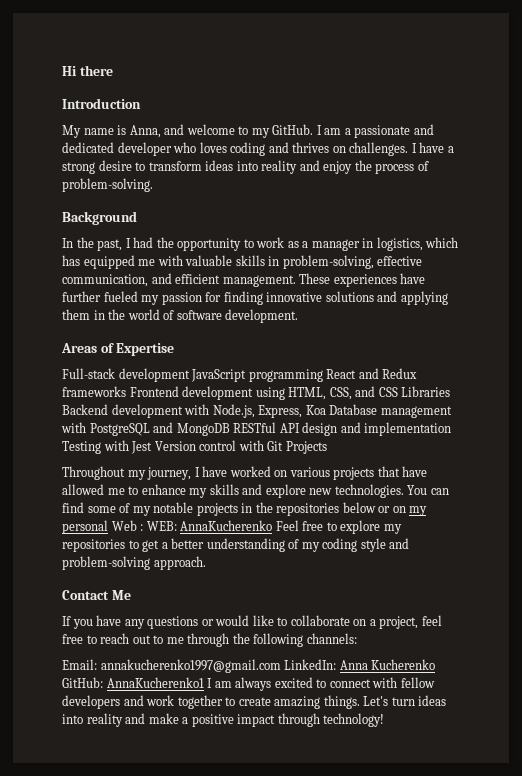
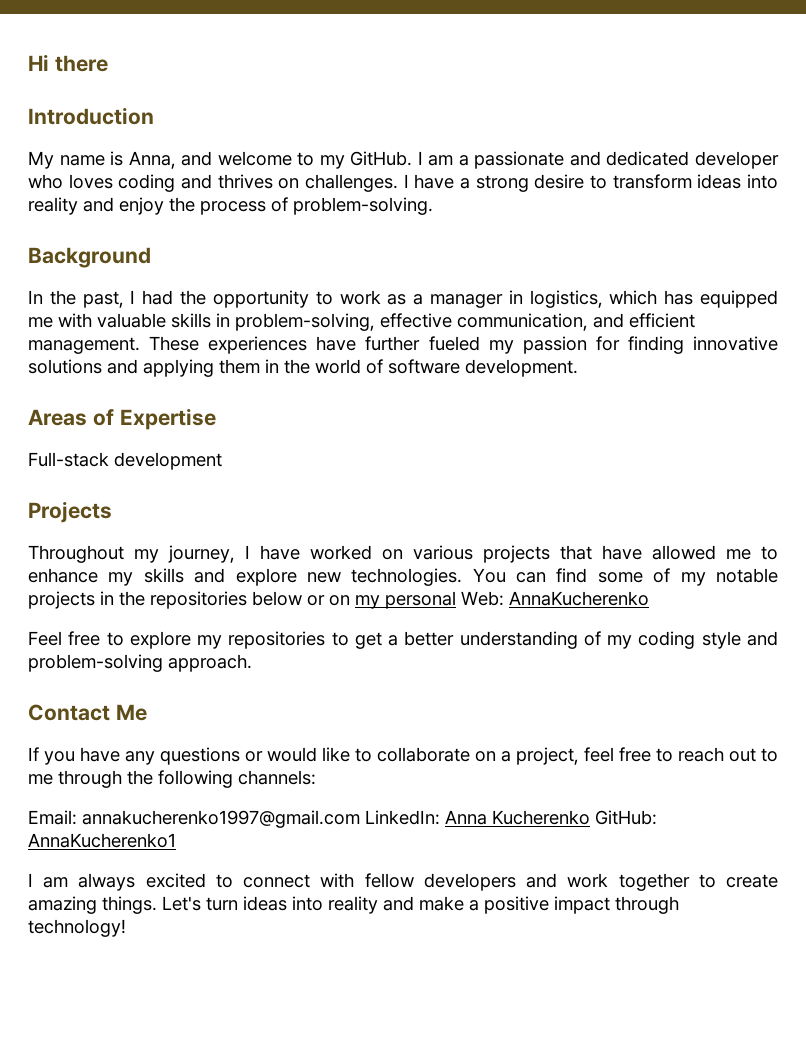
- Full-stack development JavaScript programming React and Redux frameworks Frontend development using HTML, CSS, and CSS Libraries Backend development with Node.js, Express, Koa Database management with PostgreSQL and MongoDB RESTful API design and implementation Testing with Jest Version control with Git Projects
+ Full-stack development
+ Projects
- You can find some of my notable projects in the repositories below or on my personal Web : WEB: AnnaKucherenko Feel free to explore my repositories to get a better understanding of my coding style and problem-solving approach.
+ You can find some of my notable projects in the repositories below or on my personal Web: AnnaKucherenko
+ Feel free to explore my repositories to get a better understanding of my coding style and problem-solving approach.
- Email: annakucherenko1997@gmail.com LinkedIn: Anna Kucherenko GitHub: AnnaKucherenko1 I am always excited to connect with fellow developers and work together to create amazing things.
+ Email: annakucherenko1997@gmail.com LinkedIn: Anna Kucherenko GitHub: AnnaKucherenko1
+ I am always excited to connect with fellow developers and work together to create amazing things.

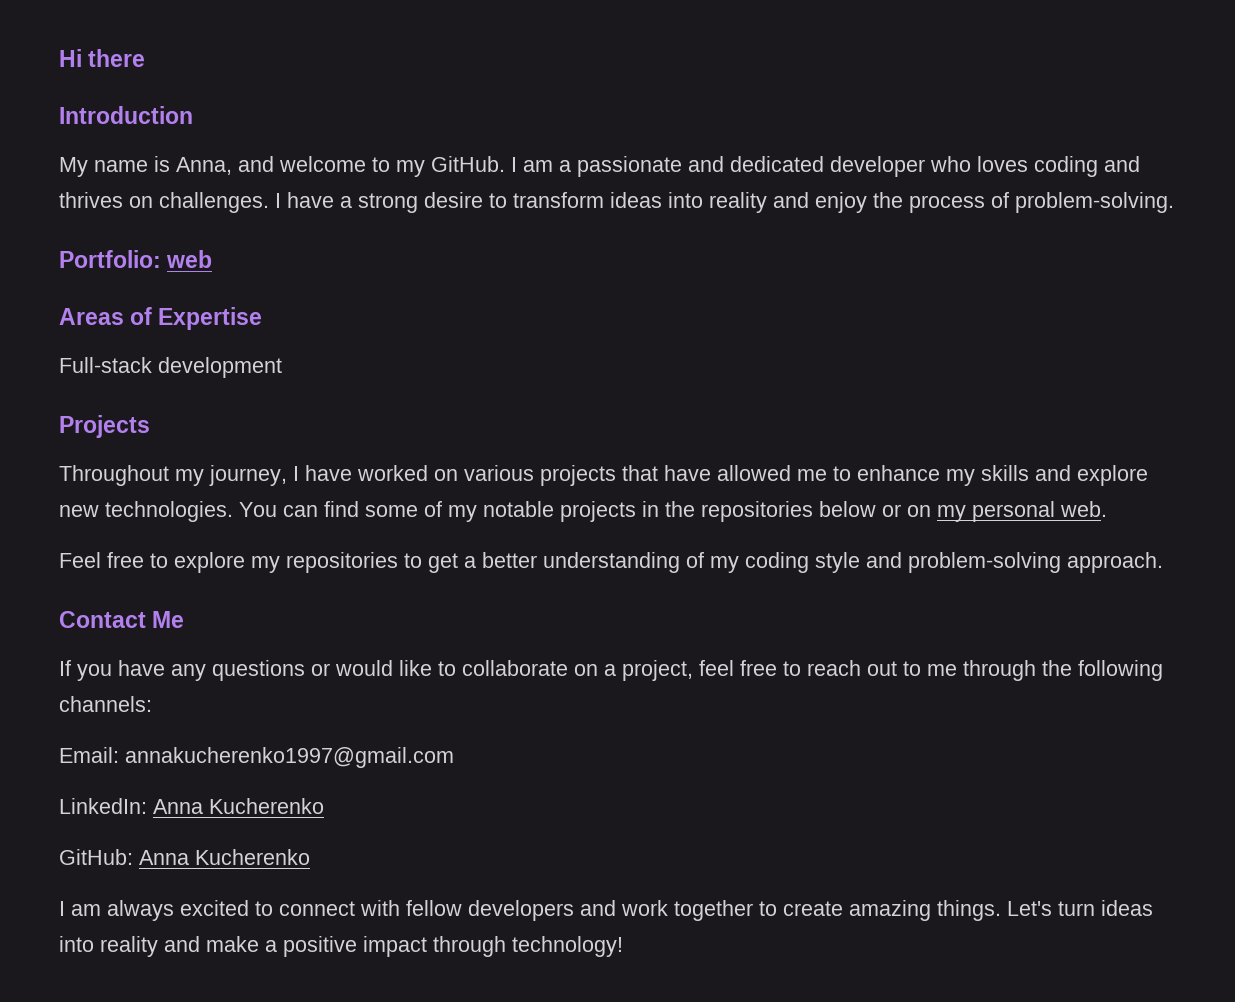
- Background
- In the past, I had the opportunity to work as a manager in logistics, which has equipped me with valuable skills in problem-solving, effective communication, and efficient management. These experiences have further fueled my passion for finding innovative solutions and applying them in the world of software development.
+ Portfolio: web
- You can find some of my notable projects in the repositories below or on my personal Web: AnnaKucherenko
+ You can find some of my notable projects in the repositories below or on my personal web.
- Email: annakucherenko1997@gmail.com LinkedIn: Anna Kucherenko GitHub: AnnaKucherenko1
+ Email: annakucherenko1997@gmail.com
+ LinkedIn: Anna Kucherenko
+ GitHub: Anna Kucherenko

